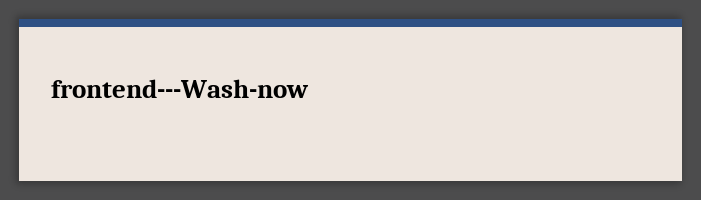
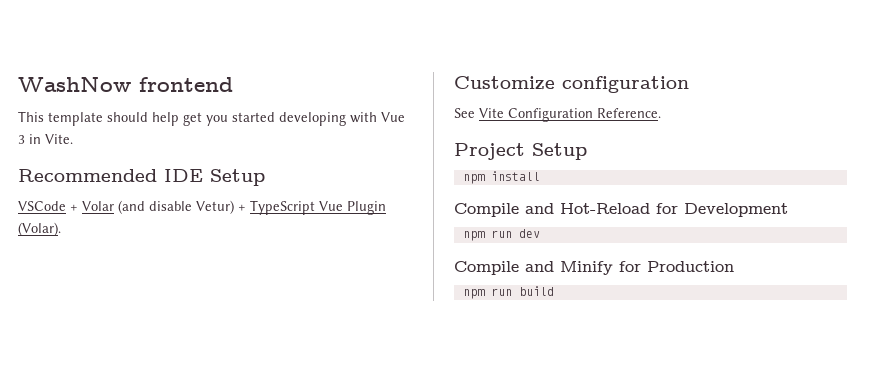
- frontend---Wash-now
+ WashNow frontend
+ This template should help get you started developing with Vue 3 in Vite.
+ Recommended IDE Setup
+ VSCode + Volar (and disable Vetur) + TypeScript Vue Plugin (Volar).
+ Customize configuration
+ See Vite Configuration Reference.
+ Project Setup
+ npm install
+ Compile and Hot-Reload for Development
+ npm run dev
+ Compile and Minify for Production
+ npm run build

